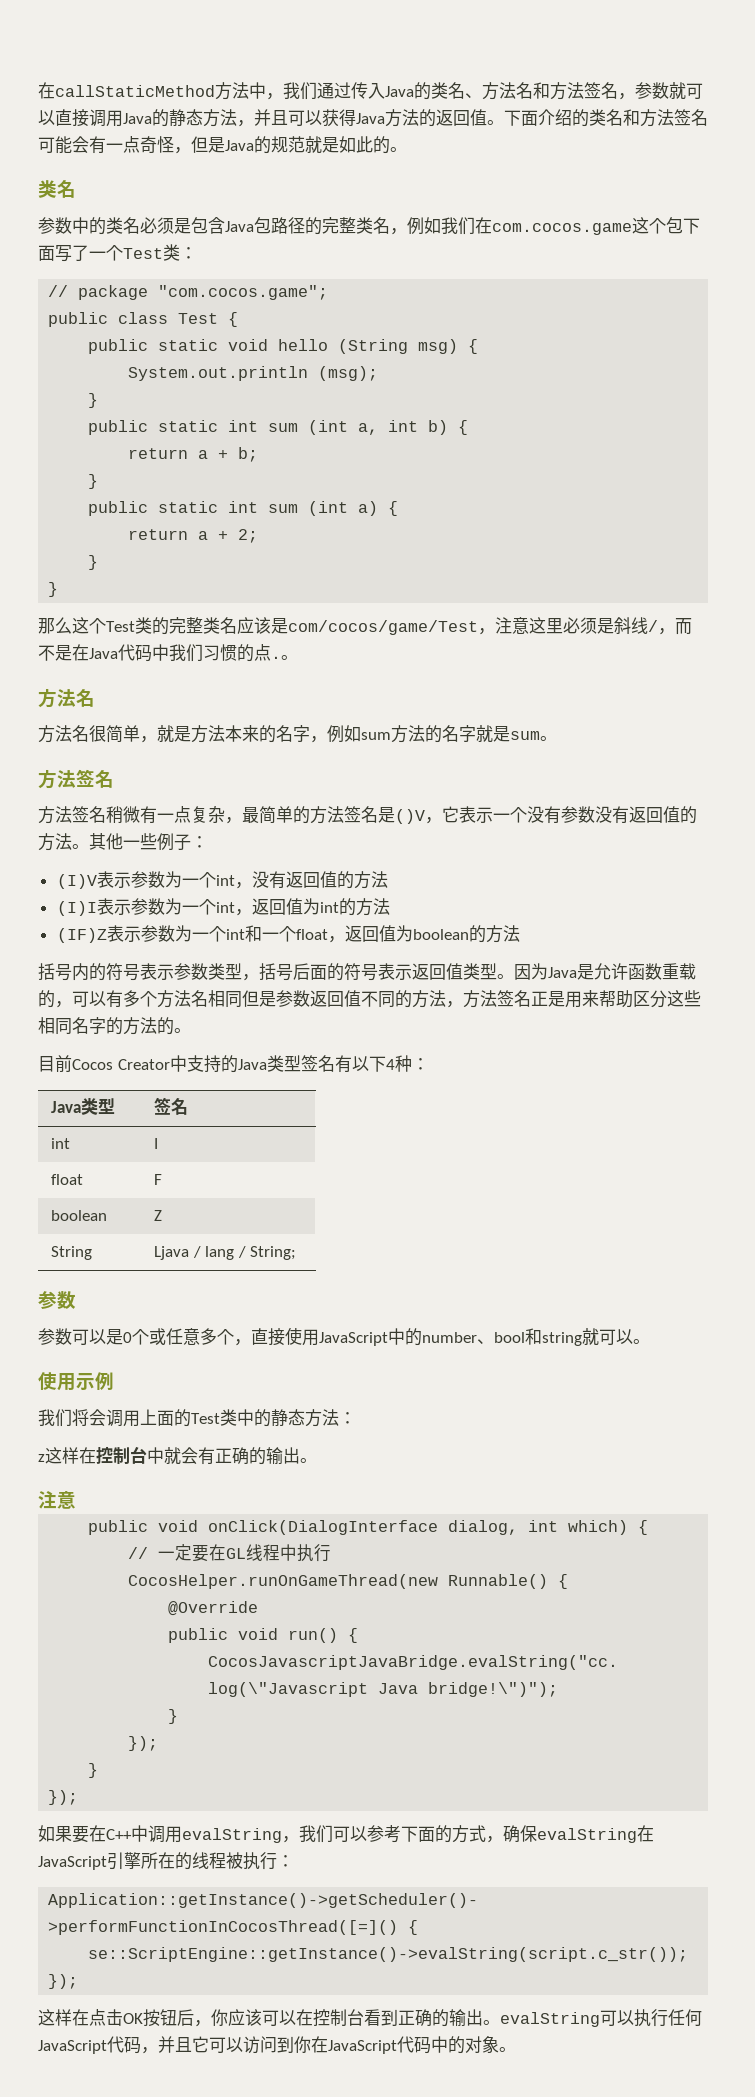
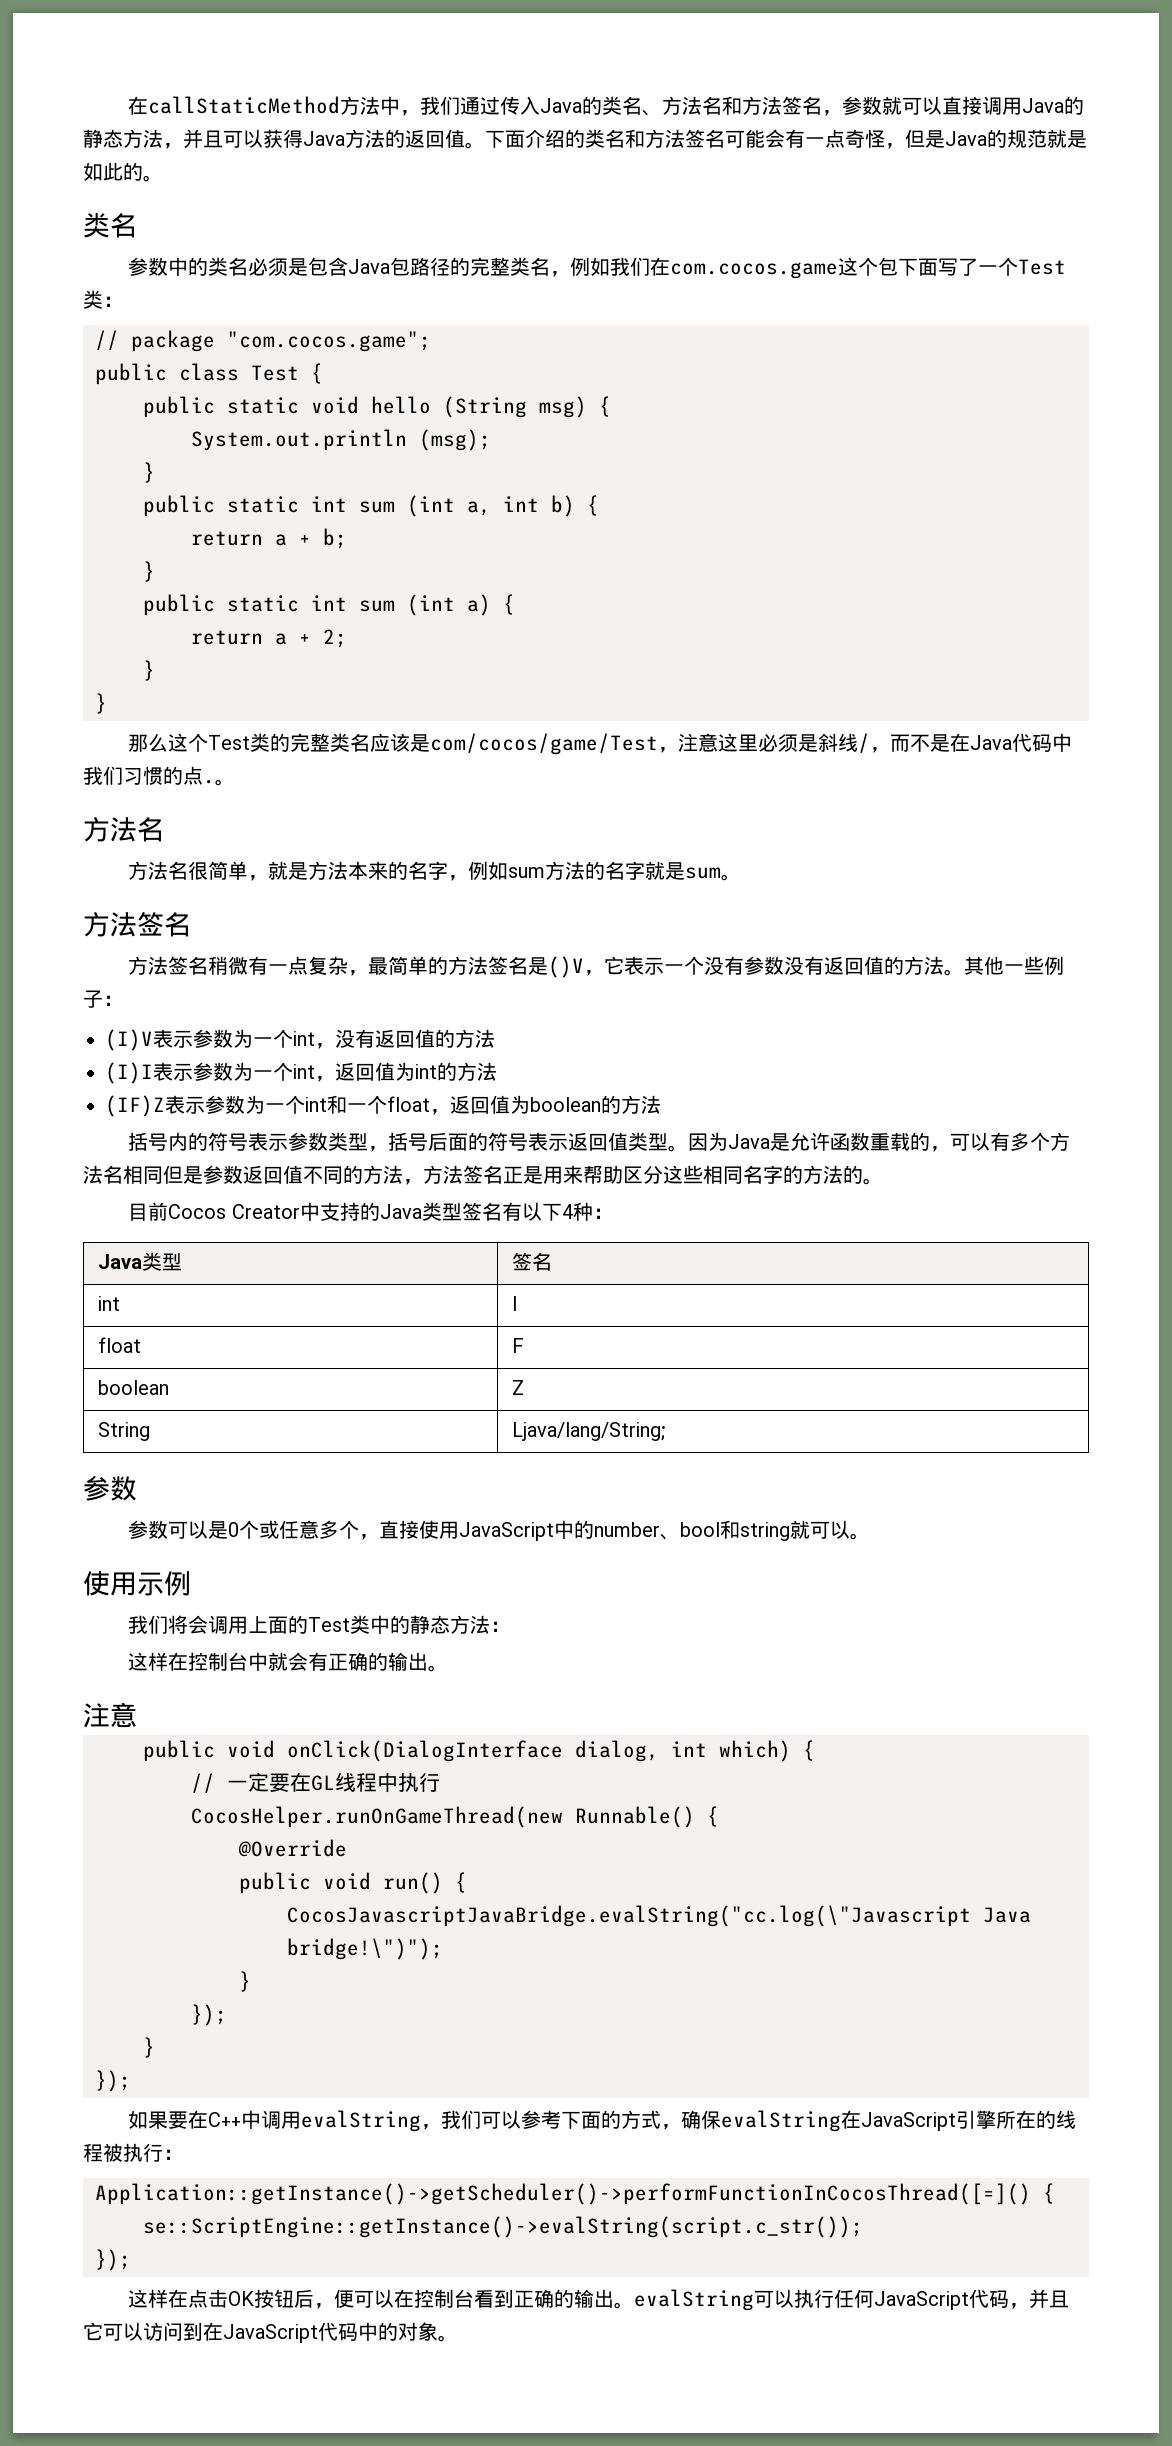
- String | Ljava / lang / String;
+ String | Ljava/lang/String;
- z这样在控制台中就会有正确的输出。
+ 这样在控制台中就会有正确的输出。
- 这样在点击OK按钮后，你应该可以在控制台看到正确的输出。evalString可以执行任何JavaScript代码，并且它可以访问到你在JavaScript代码中的对象。
+ 这样在点击OK按钮后，便可以在控制台看到正确的输出。evalString可以执行任何JavaScript代码，并且它可以访问到在JavaScript代码中的对象。

